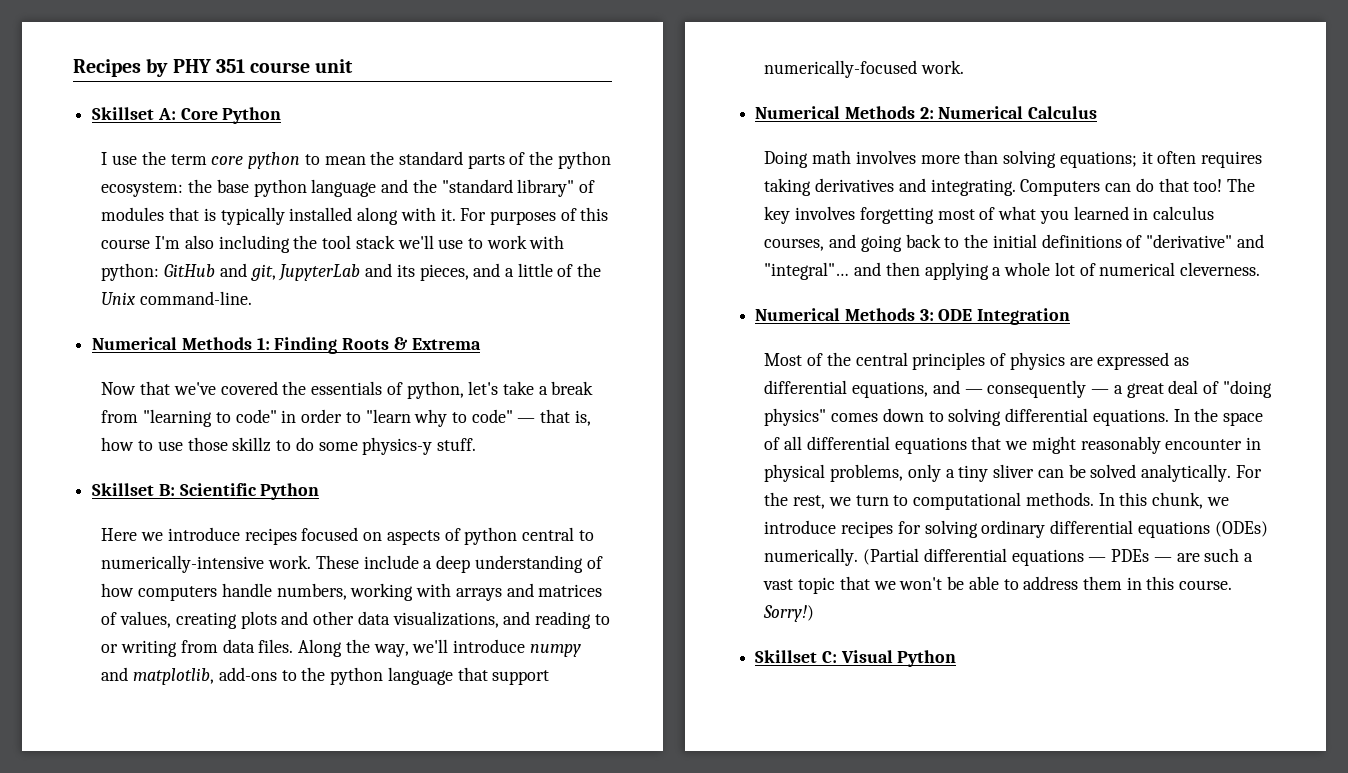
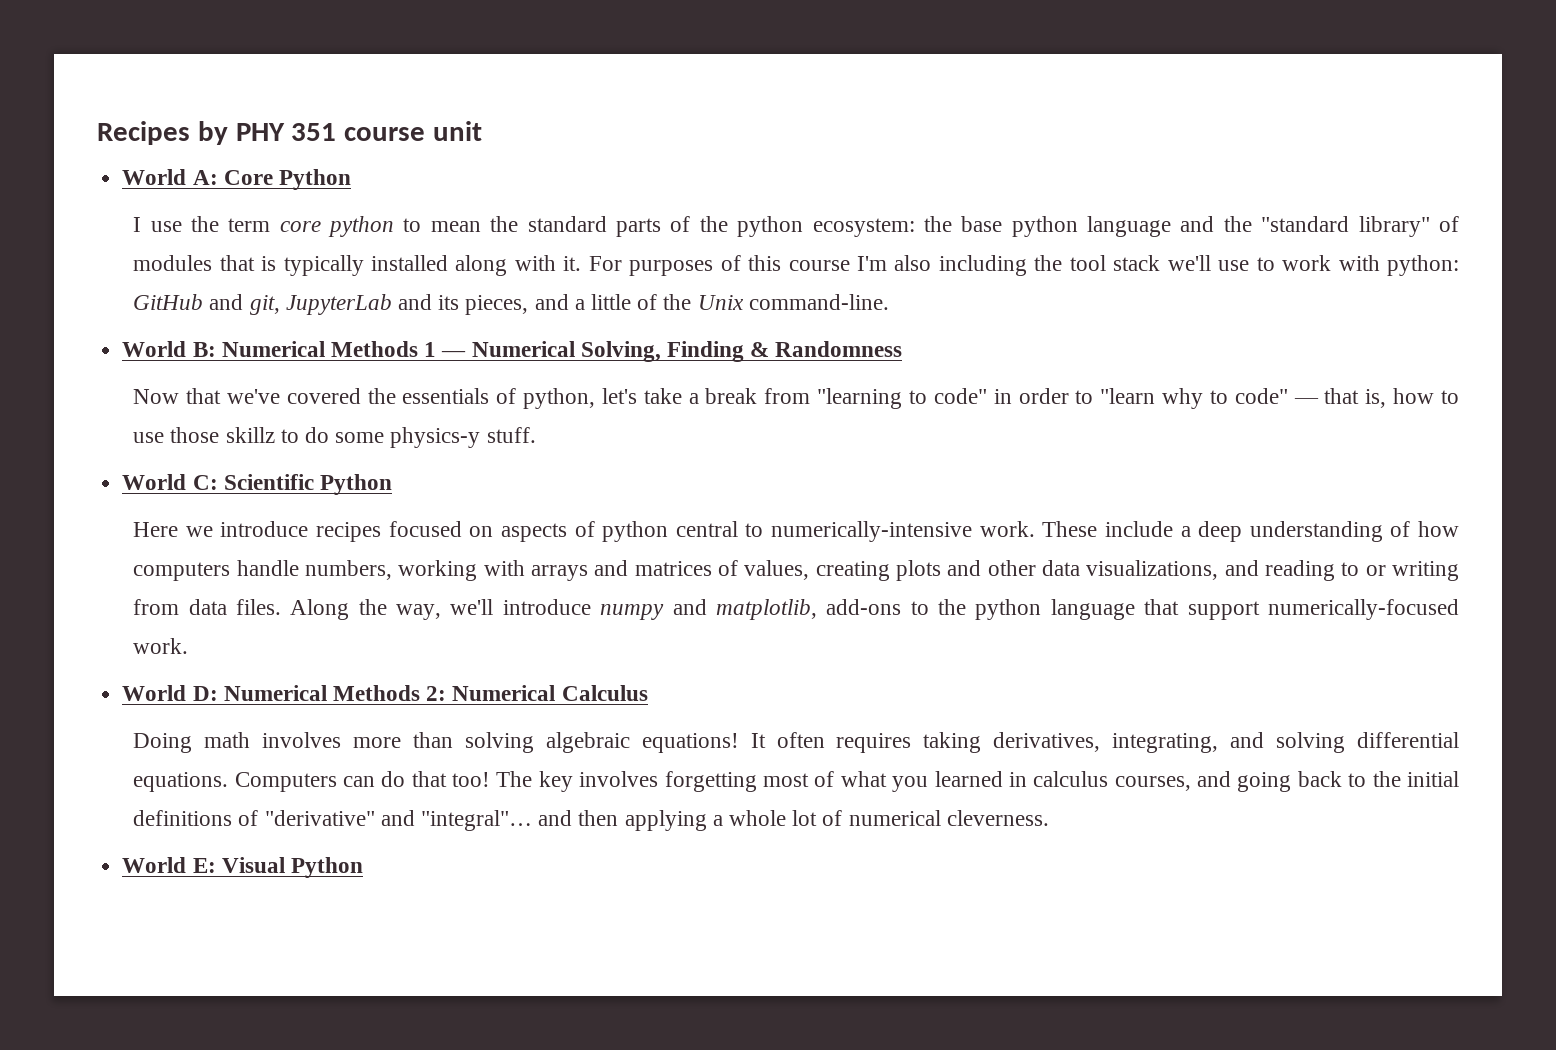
- Skillset A: Core Python
+ World A: Core Python
- Numerical Methods 1: Finding Roots & Extrema
+ World B: Numerical Methods 1 — Numerical Solving, Finding & Randomness
- Skillset B: Scientific Python
+ World C: Scientific Python
- Numerical Methods 2: Numerical Calculus
+ World D: Numerical Methods 2: Numerical Calculus
- Doing math involves more than solving equations; it often requires taking derivatives and integrating.
+ Doing math involves more than solving algebraic equations! It often requires taking derivatives, integrating, and solving differential equations.
- Numerical Methods 3: ODE Integration
- Most of the central principles of physics are expressed as differential equations, and — consequently — a great deal of "doing physics" comes down to solving differential equations. In the space of all differential equations that we might reasonably encounter in physical problems, only a tiny sliver can be solved analytically. For the rest, we turn to computational methods. In this chunk, we introduce recipes for solving ordinary differential equations (ODEs) numerically. (Partial differential equations — PDEs — are such a vast topic that we won't be able to address them in this course. Sorry!)
- Skillset C: Visual Python
+ World E: Visual Python

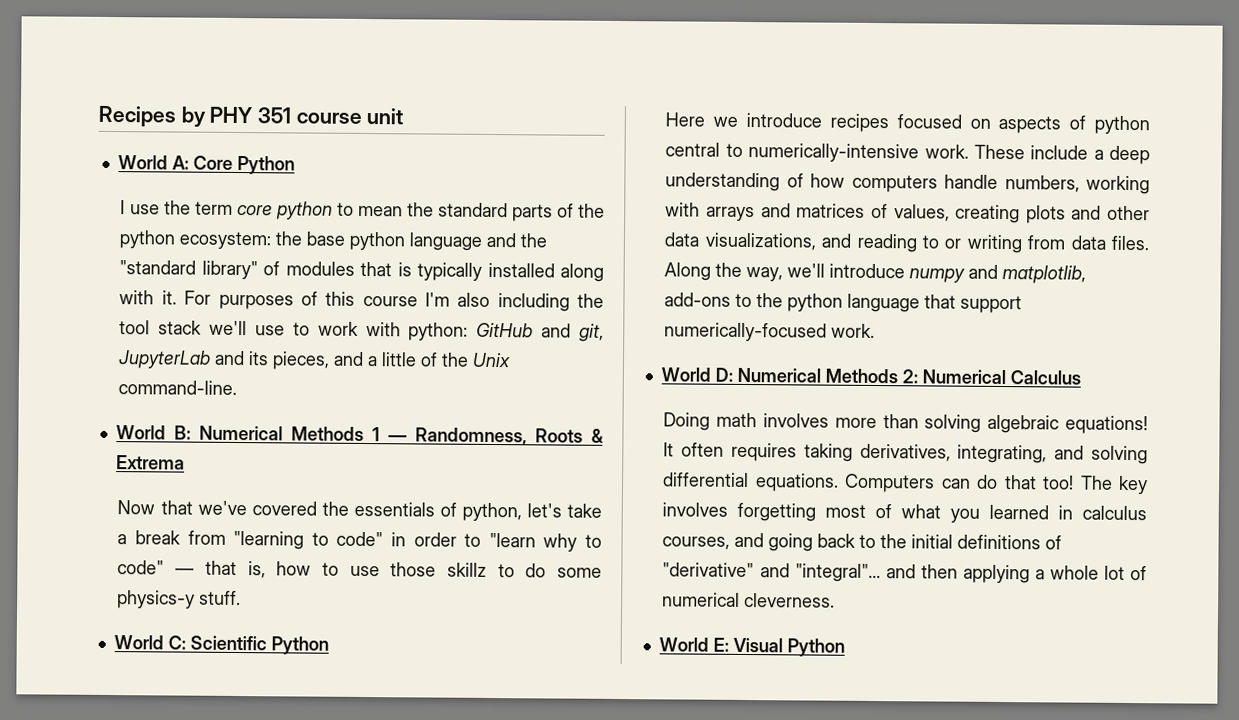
- World B: Numerical Methods 1 — Numerical Solving, Finding & Randomness
+ World B: Numerical Methods 1 — Randomness, Roots & Extrema

